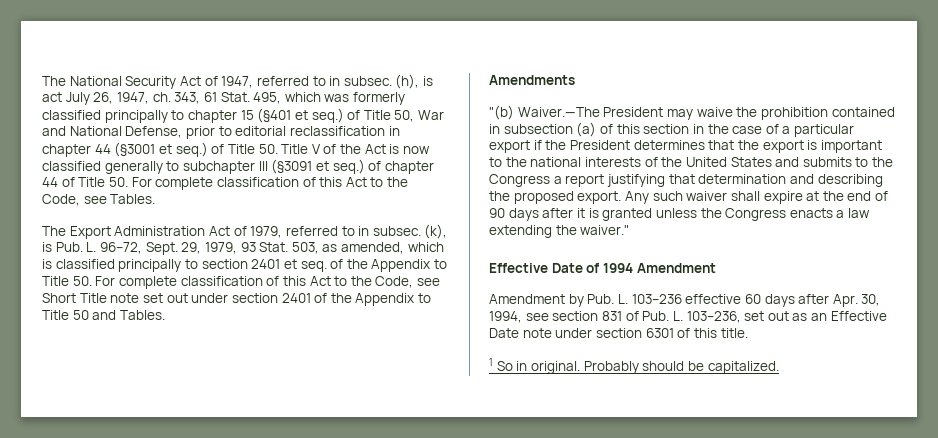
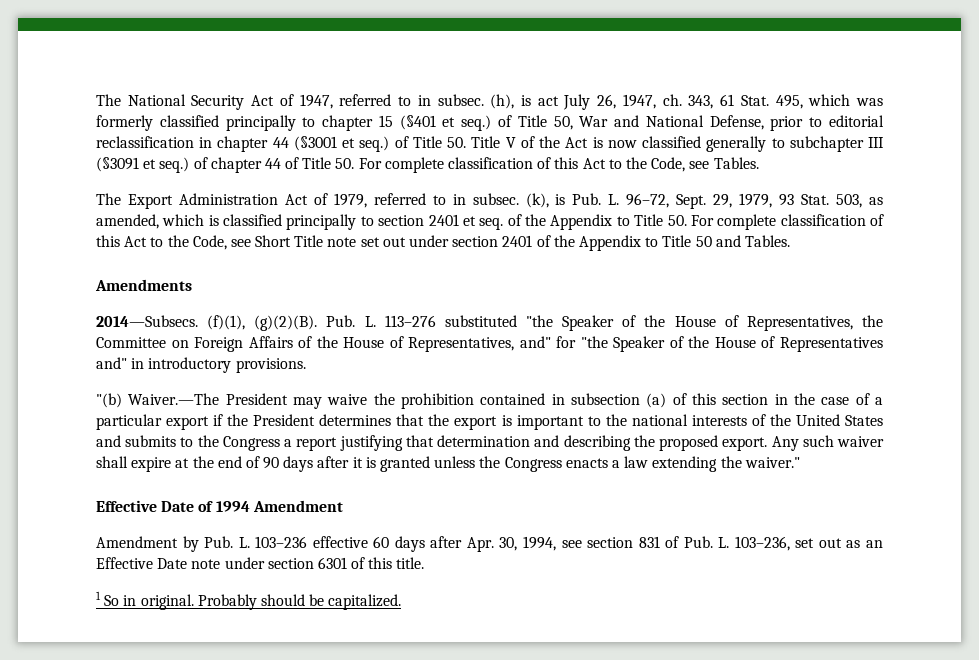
+ 2014—Subsecs. (f)(1), (g)(2)(B). Pub. L. 113–276 substituted "the Speaker of the House of Representatives, the Committee on Foreign Affairs of the House of Representatives, and" for "the Speaker of the House of Representatives and" in introductory provisions.

